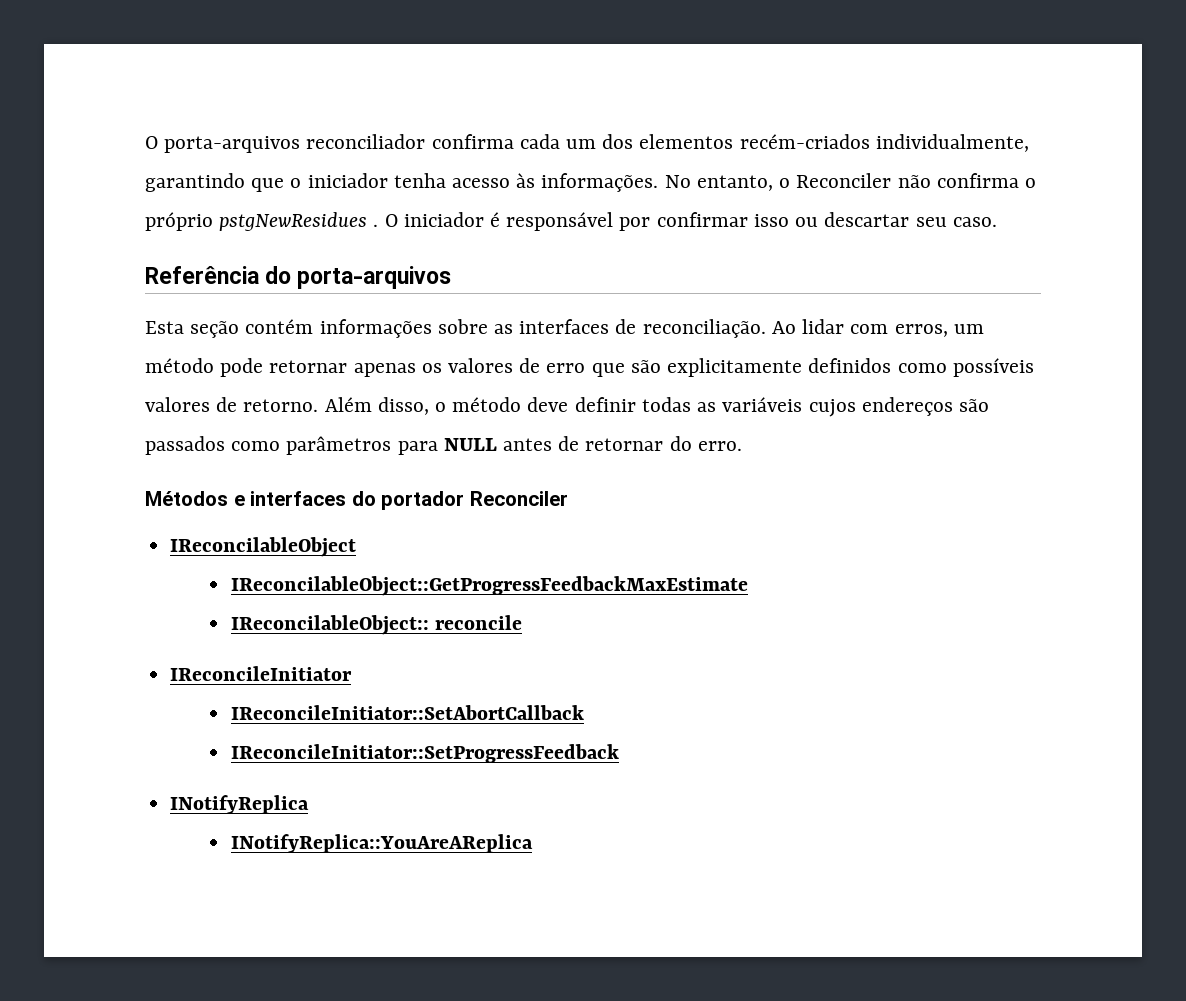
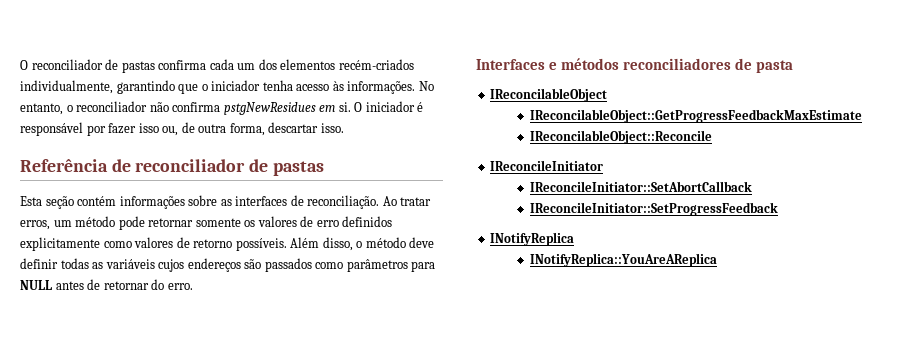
- O porta-arquivos reconciliador confirma cada um dos elementos recém-criados individualmente, garantindo que o iniciador tenha acesso às informações.
+ O reconciliador de pastas confirma cada um dos elementos recém-criados individualmente, garantindo que o iniciador tenha acesso às informações.
- No entanto, o Reconciler não confirma o próprio pstgNewResidues .
+ No entanto, o reconciliador não confirma pstgNewResidues em si.
- O iniciador é responsável por confirmar isso ou descartar seu caso.
- Referência do porta-arquivos
+ O iniciador é responsável por fazer isso ou, de outra forma, descartar isso.
+ Referência de reconciliador de pastas
- Ao lidar com erros, um método pode retornar apenas os valores de erro que são explicitamente definidos como possíveis valores de retorno.
+ Ao tratar erros, um método pode retornar somente os valores de erro definidos explicitamente como valores de retorno possíveis.
- Métodos e interfaces do portador Reconciler
+ Interfaces e métodos reconciliadores de pasta
- IReconcilableObject:: reconcile
+ IReconcilableObject::Reconcile

